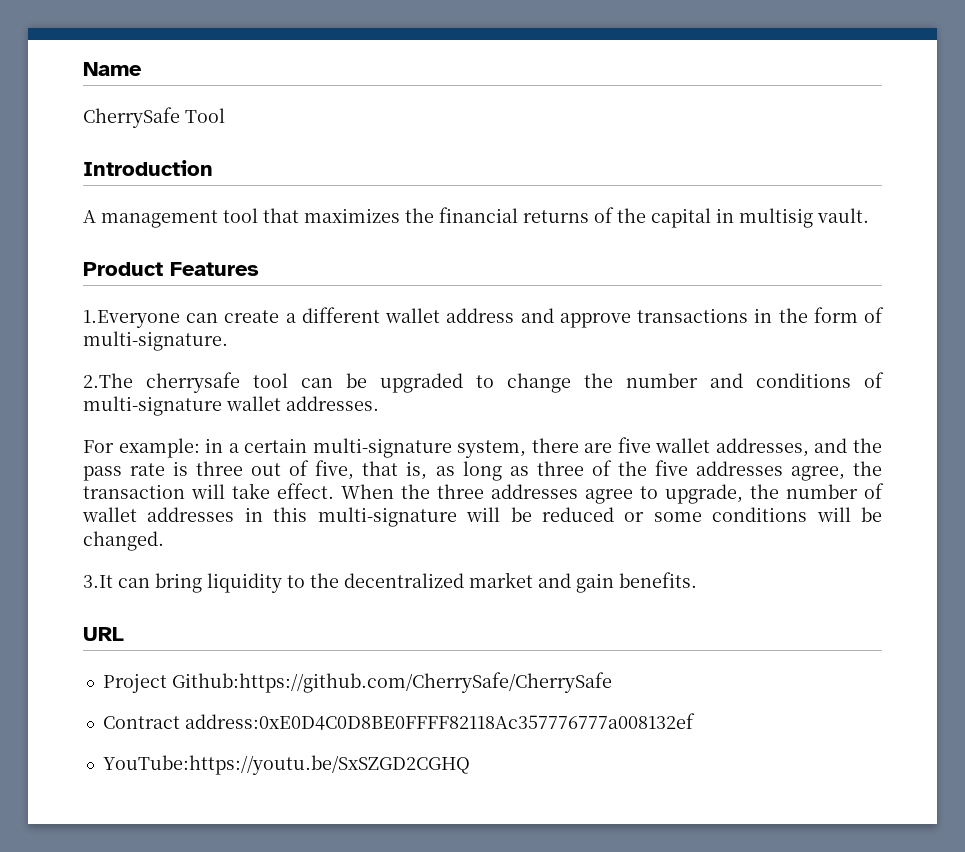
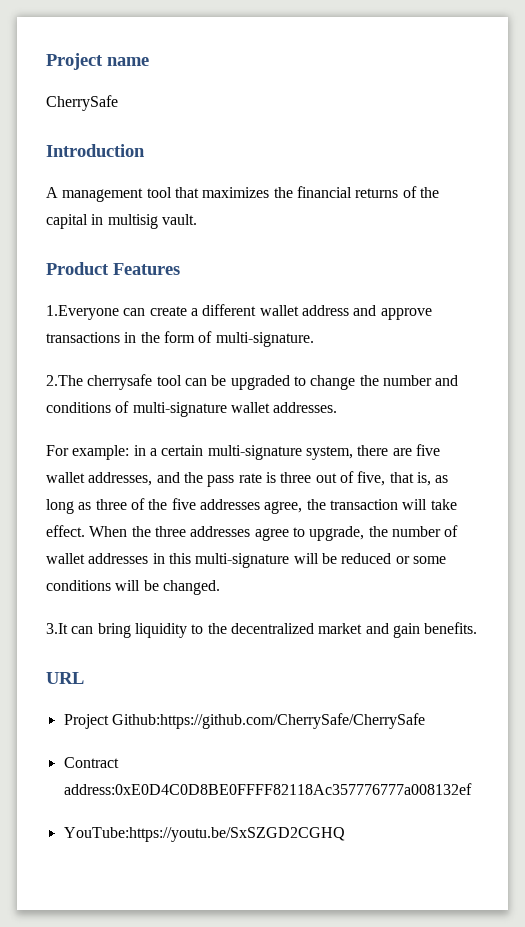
- Name
+ Project name
- CherrySafe Tool
+ CherrySafe

